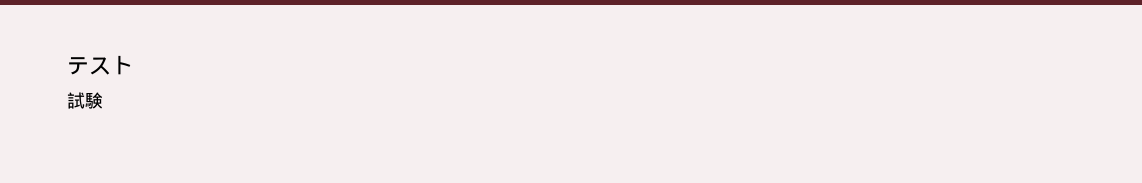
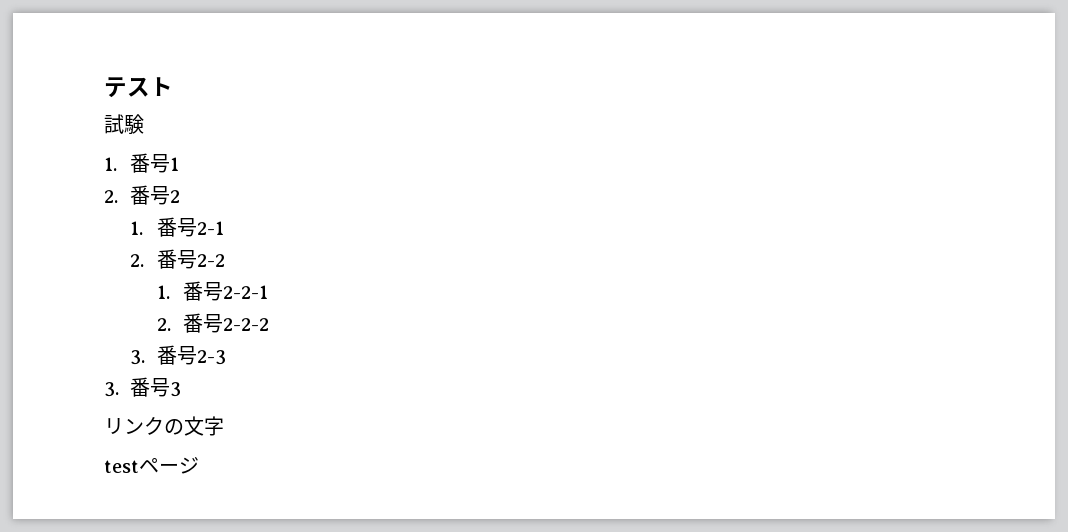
+ 1.番号1
+ 2.番号2
+ 1.番号2-1
+ 2.番号2-2
+ 1.番号2-2-1
+ 2.番号2-2-2
+ 3.番号2-3
+ 3.番号3
+ リンクの文字
+ testページ

